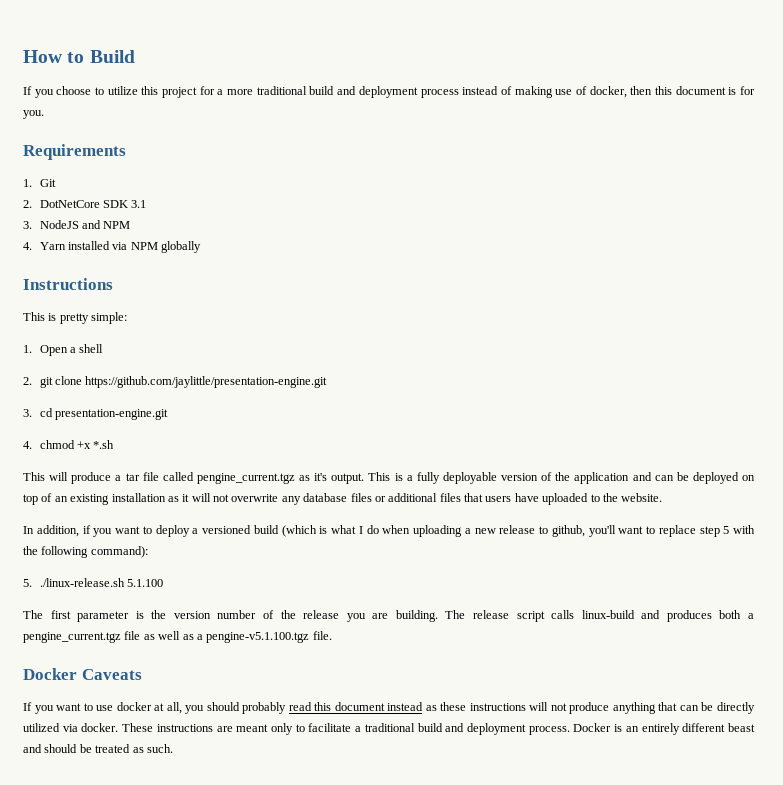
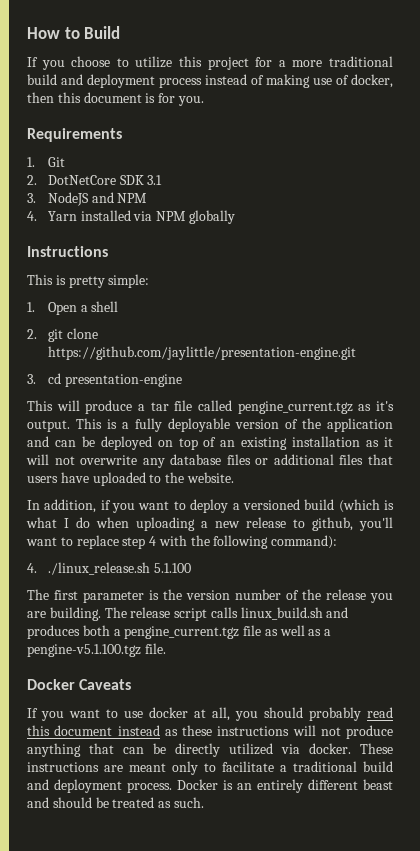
- 3. cd presentation-engine.git
- 4. chmod +x *.sh
+ 3. cd presentation-engine
- In addition, if you want to deploy a versioned build (which is what I do when uploading a new release to github, you'll want to replace step 5 with the following command):
+ In addition, if you want to deploy a versioned build (which is what I do when uploading a new release to github, you'll want to replace step 4 with the following command):
- 5. ./linux-release.sh 5.1.100
+ 4. ./linux_release.sh 5.1.100
- The release script calls linux-build and produces both a pengine_current.tgz file as well as a pengine-v5.1.100.tgz file.
+ The release script calls linux_build.sh and produces both a pengine_current.tgz file as well as a pengine-v5.1.100.tgz file.

